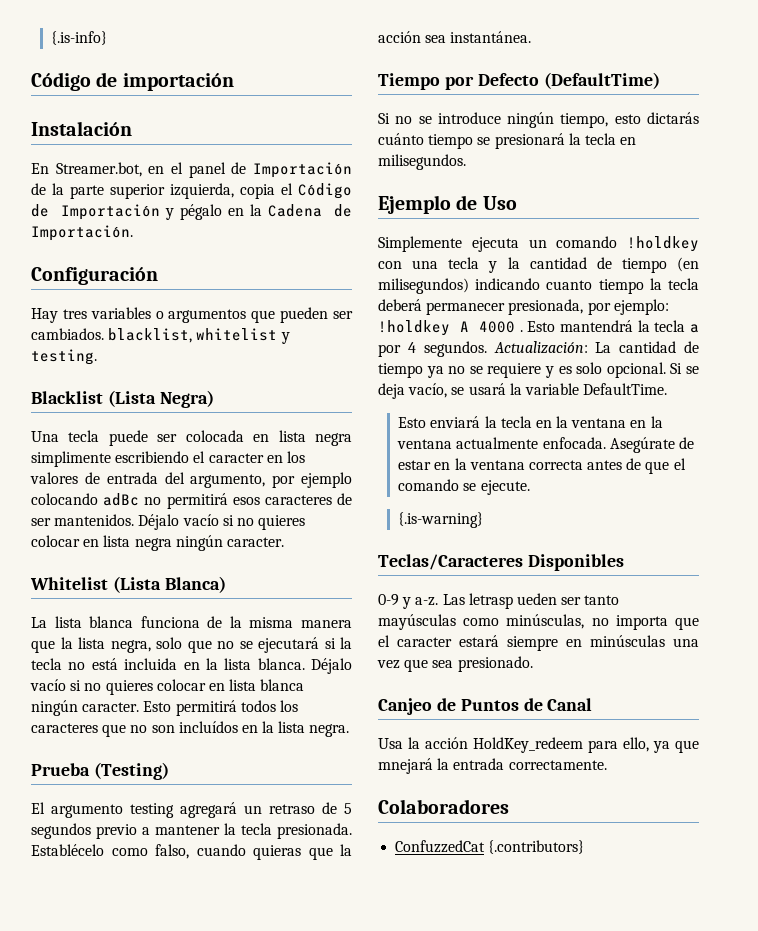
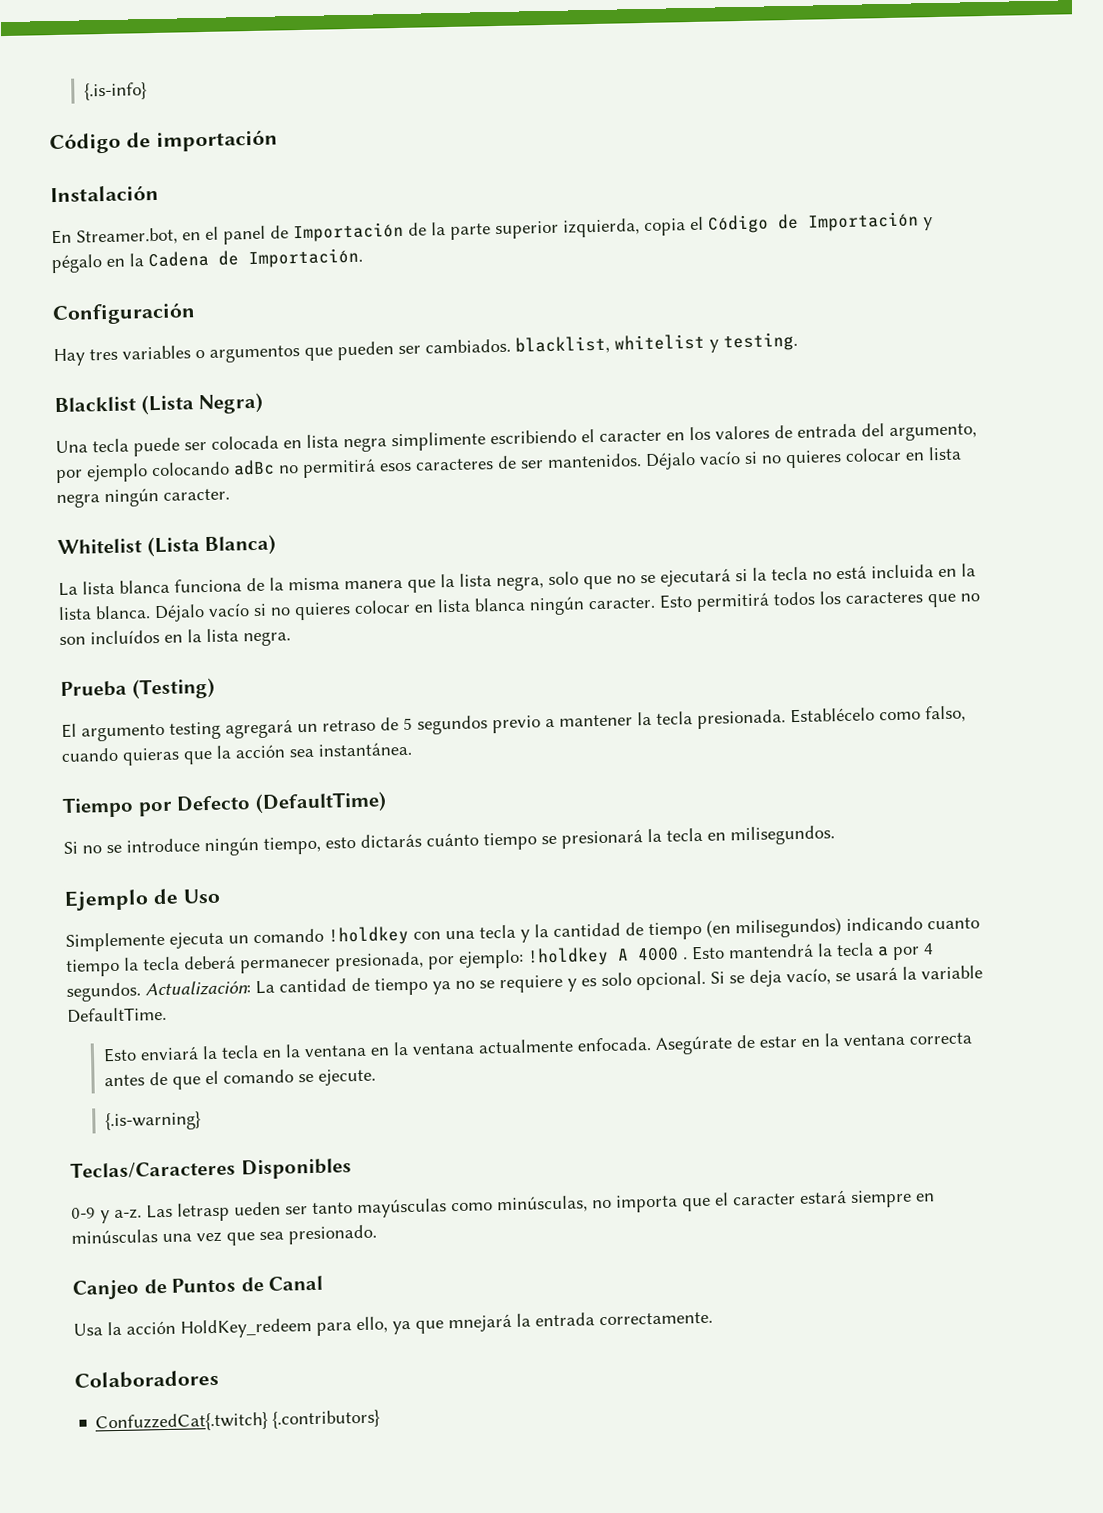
- ConfuzzedCat {.contributors}
+ ConfuzzedCat{.twitch} {.contributors}

